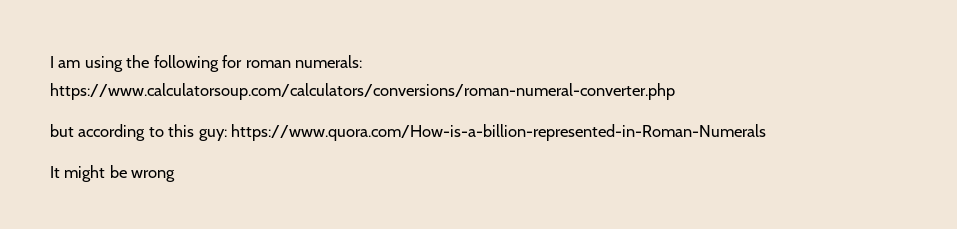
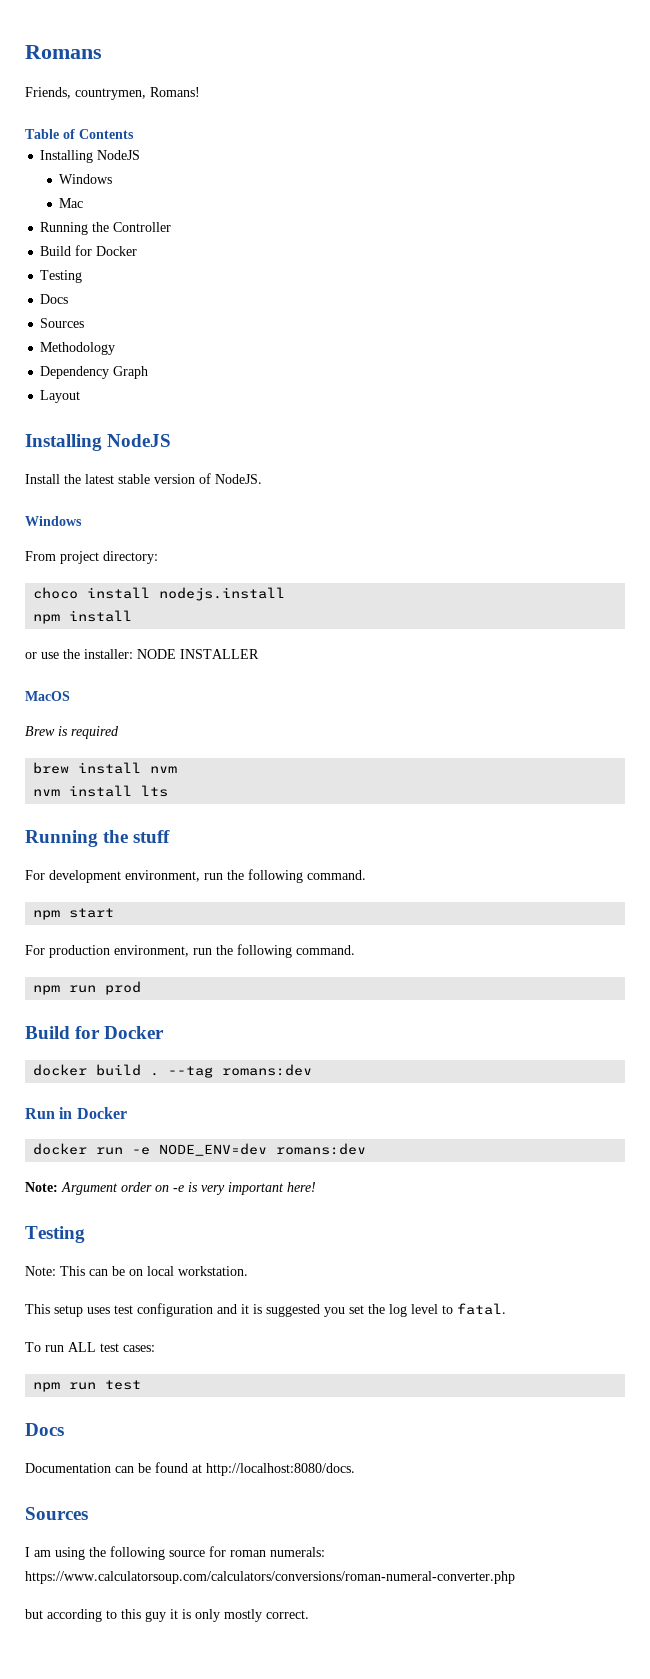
+ Romans
+ Friends, countrymen, Romans!
+ Table of Contents
+ Installing NodeJS
+ Windows
+ Mac
+ Running the Controller
+ Build for Docker
+ Testing
+ Docs
+ Sources
+ Methodology
+ Dependency Graph
+ Layout
+ Installing NodeJS
+ Install the latest stable version of NodeJS.
+ Windows
+ From project directory:
+ choco install nodejs.install
+ npm install
+ or use the installer: NODE INSTALLER
+ MacOS
+ Brew is required
+ brew install nvm
+ nvm install lts
+ Running the stuff
+ For development environment, run the following command.
+ npm start
+ For production environment, run the following command.
+ npm run prod
+ Build for Docker
+ docker build . --tag romans:dev
+ Run in Docker
+ docker run -e NODE_ENV=dev romans:dev
+ Note: Argument order on -e is very important here!
+ Testing
+ Note: This can be on local workstation.
+ This setup uses test configuration and it is suggested you set the log level to fatal.
+ To run ALL test cases:
+ npm run test
+ Docs
+ Documentation can be found at http://localhost:8080/docs.
+ Sources
- I am using the following for roman numerals: https://www.calculatorsoup.com/calculators/conversions/roman-numeral-converter.php
+ I am using the following source for roman numerals: https://www.calculatorsoup.com/calculators/conversions/roman-numeral-converter.php
- but according to this guy: https://www.quora.com/How-is-a-billion-represented-in-Roman-Numerals
- It might be wrong
+ but according to this guy it is only mostly correct.

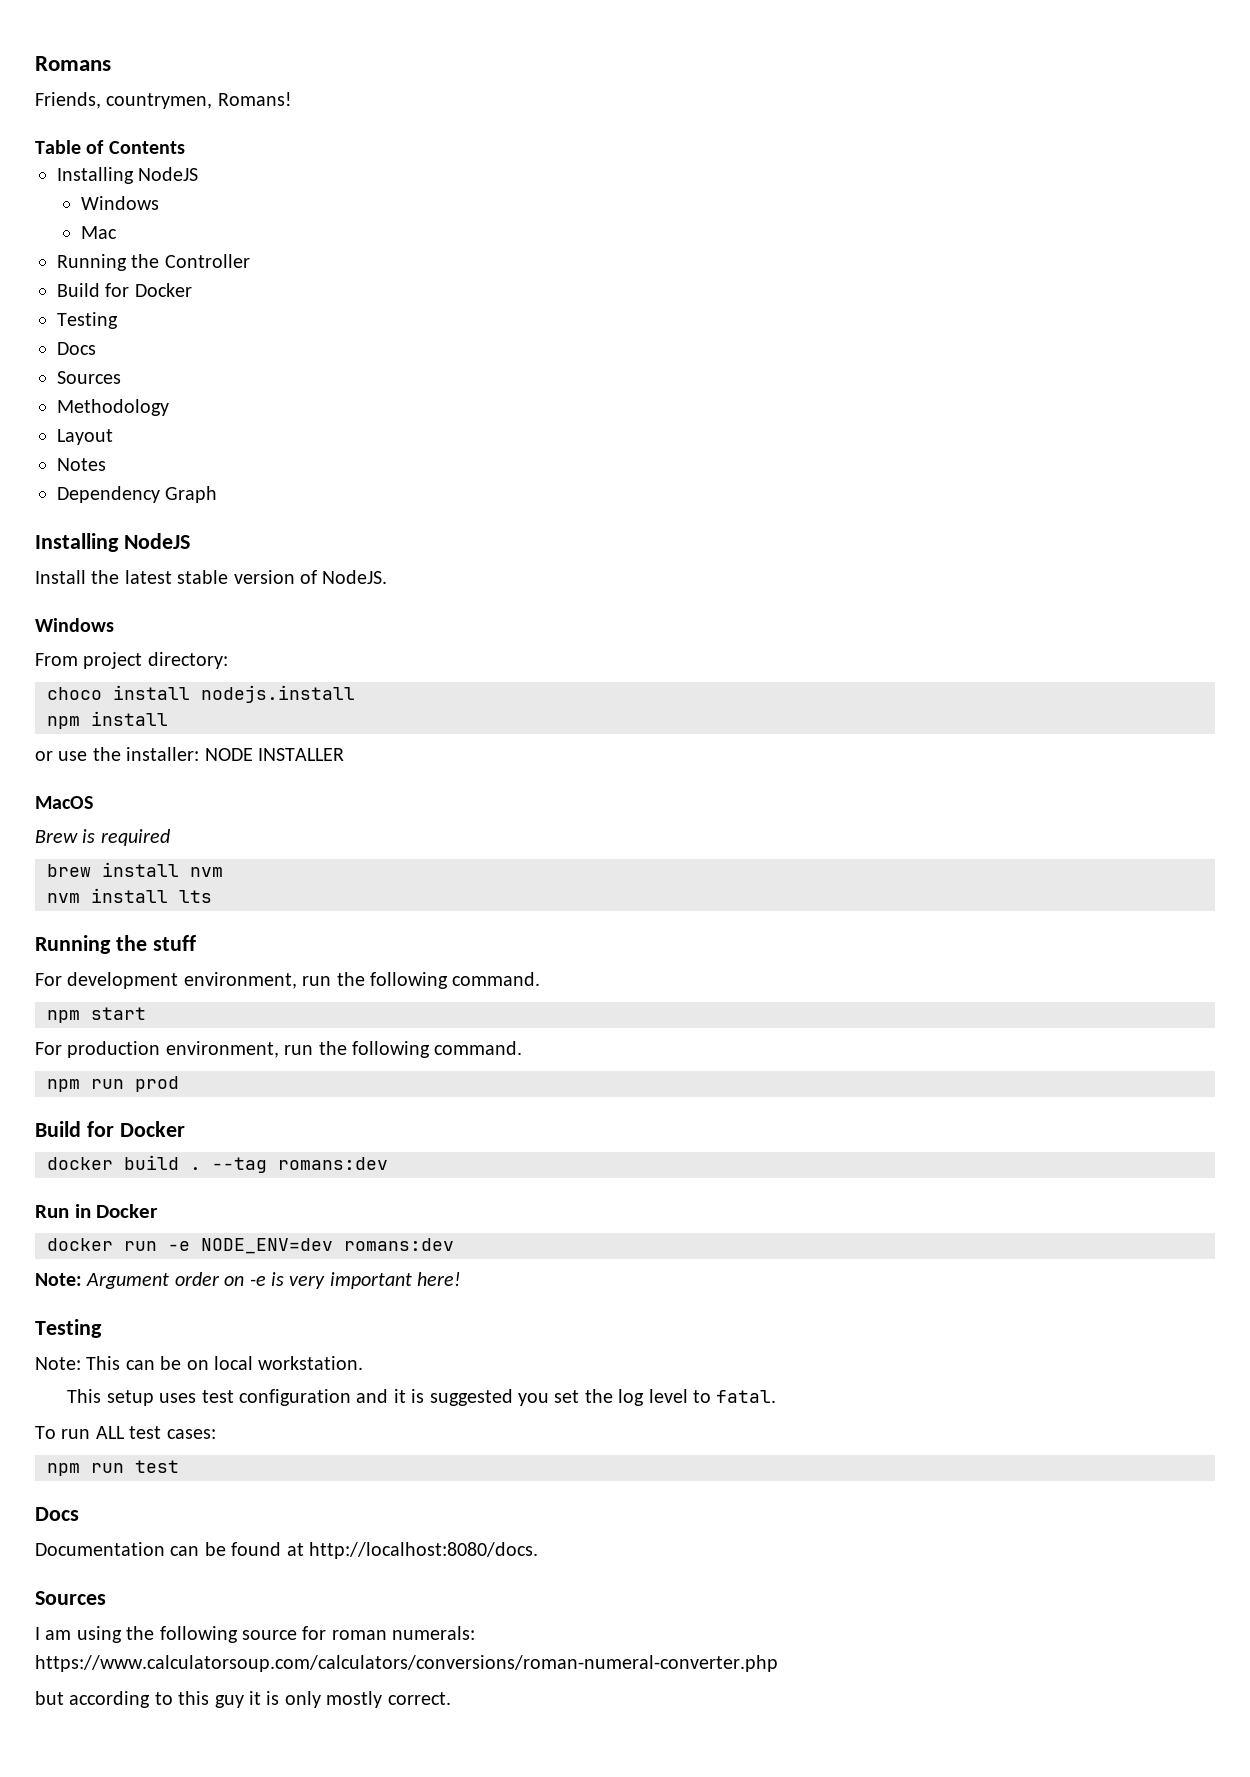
+ Layout
+ Notes
- Layout

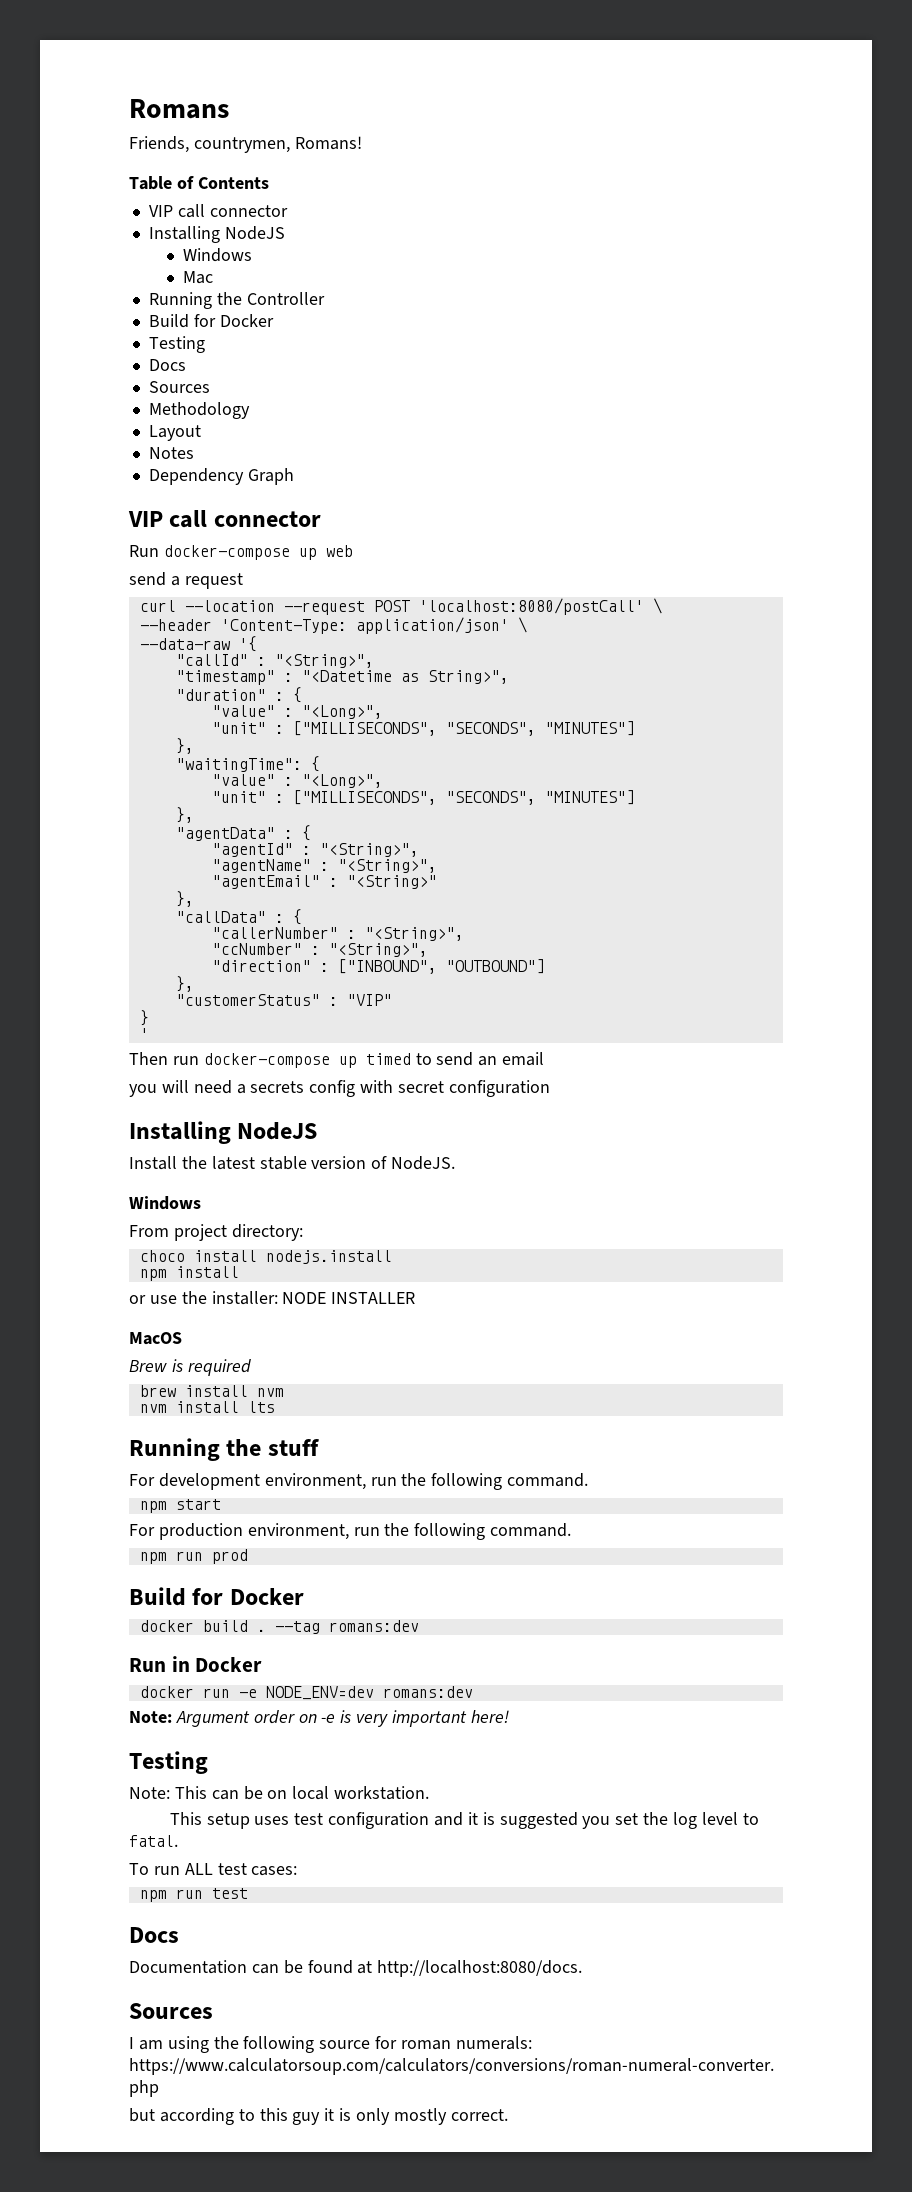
  Table of Contents
+ VIP call connector
  Dependency Graph
+ VIP call connector
+ Run docker-compose up web
+ send a request
+ curl --location --request POST 'localhost:8080/postCall' \
+ --header 'Content-Type: application/json' \
+ --data-raw '{
+ "callId" : "<String>",
+ "timestamp" : "<Datetime as String>",
+ "duration" : {
+ "value" : "<Long>",
+ "unit" : ["MILLISECONDS", "SECONDS", "MINUTES"]
+ },
+ "waitingTime": {
+ "value" : "<Long>",
+ "unit" : ["MILLISECONDS", "SECONDS", "MINUTES"]
+ },
+ "agentData" : {
+ "agentId" : "<String>",
+ "agentName" : "<String>",
+ "agentEmail" : "<String>"
+ },
+ "callData" : {
+ "callerNumber" : "<String>",
+ "ccNumber" : "<String>",
+ "direction" : ["INBOUND", "OUTBOUND"]
+ },
+ "customerStatus" : "VIP"
+ }
+ '
+ Then run docker-compose up timed to send an email
+ you will need a secrets config with secret configuration

